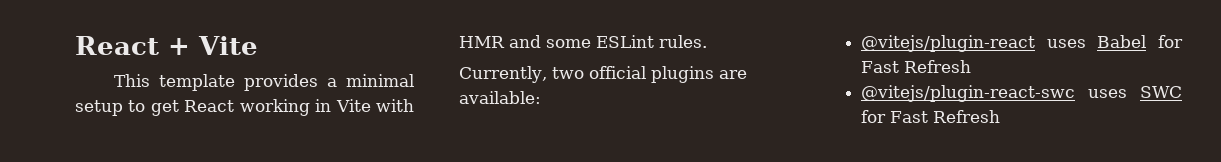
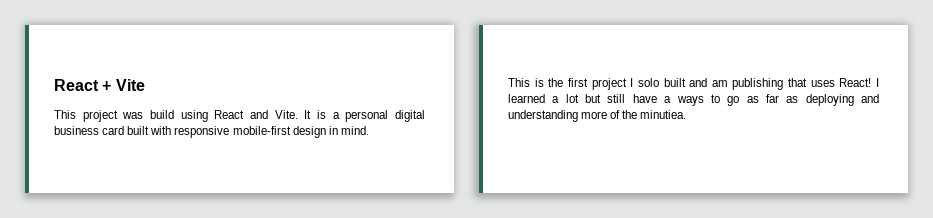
- This template provides a minimal setup to get React working in Vite with HMR and some ESLint rules.
- Currently, two official plugins are available:
- @vitejs/plugin-react uses Babel for Fast Refresh
- @vitejs/plugin-react-swc uses SWC for Fast Refresh
+ This project was build using React and Vite. It is a personal digital business card built with responsive mobile-first design in mind.
+ This is the first project I solo built and am publishing that uses React! I learned a lot but still have a ways to go as far as deploying and understanding more of the minutiea.

